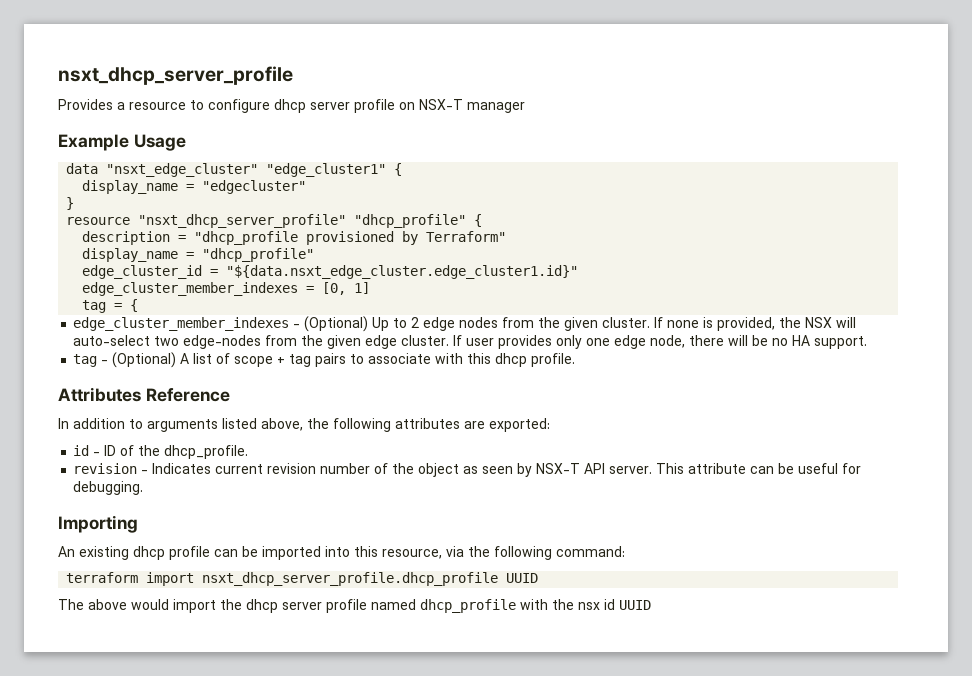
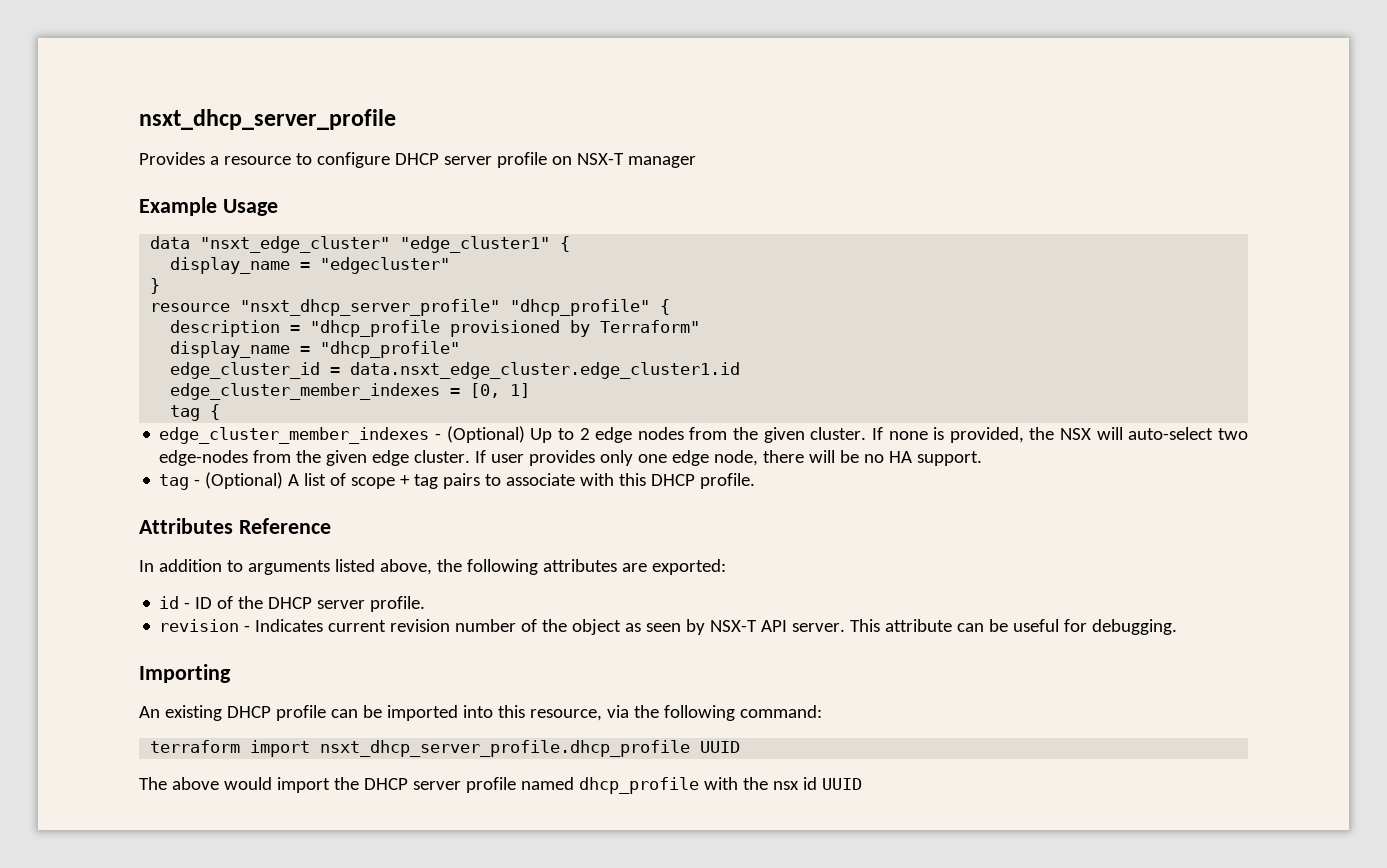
- Provides a resource to configure dhcp server profile on NSX-T manager
+ Provides a resource to configure DHCP server profile on NSX-T manager
- edge_cluster_id = "${data.nsxt_edge_cluster.edge_cluster1.id}"
+ edge_cluster_id = data.nsxt_edge_cluster.edge_cluster1.id
- tag = {
+ tag {
- tag - (Optional) A list of scope + tag pairs to associate with this dhcp profile.
+ tag - (Optional) A list of scope + tag pairs to associate with this DHCP profile.
- id - ID of the dhcp_profile.
+ id - ID of the DHCP server profile.
- An existing dhcp profile can be imported into this resource, via the following command:
+ An existing DHCP profile can be imported into this resource, via the following command:
- The above would import the dhcp server profile named dhcp_profile with the nsx id UUID
+ The above would import the DHCP server profile named dhcp_profile with the nsx id UUID

